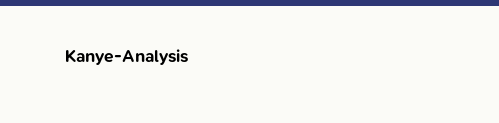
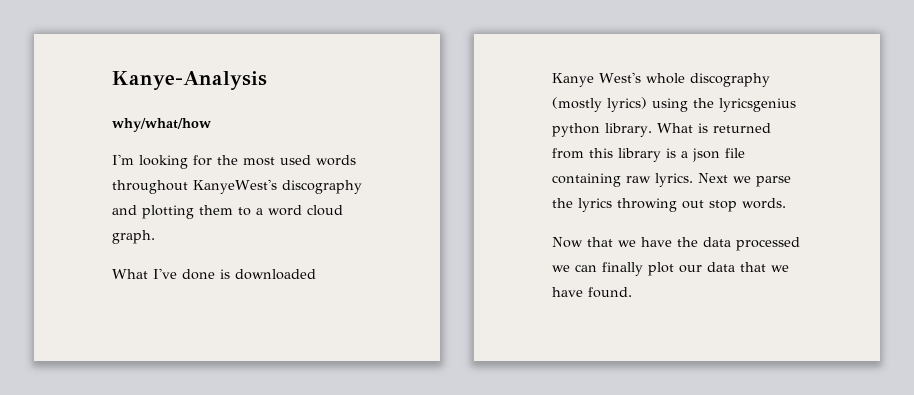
+ why/what/how
+ I'm looking for the most used words throughout KanyeWest's discography and plotting them to a word cloud graph.
+ What I've done is downloaded Kanye West's whole discography (mostly lyrics) using the lyricsgenius python library. What is returned from this library is a json file containing raw lyrics. Next we parse the lyrics throwing out stop words.
+ Now that we have the data processed we can finally plot our data that we have found.

